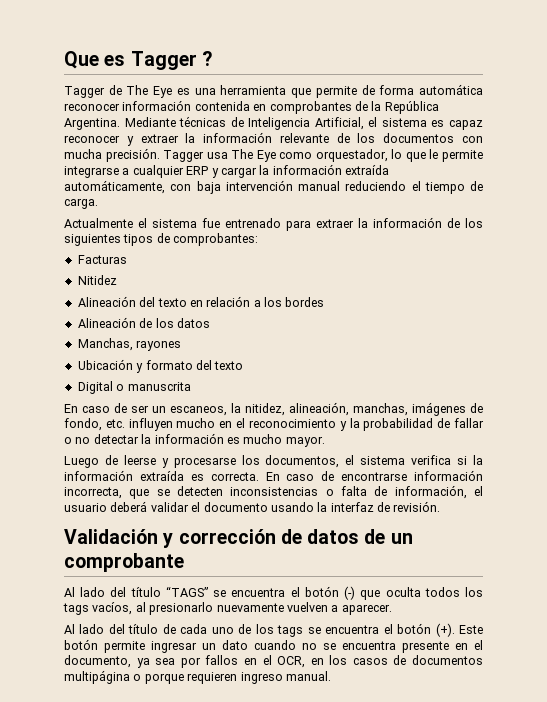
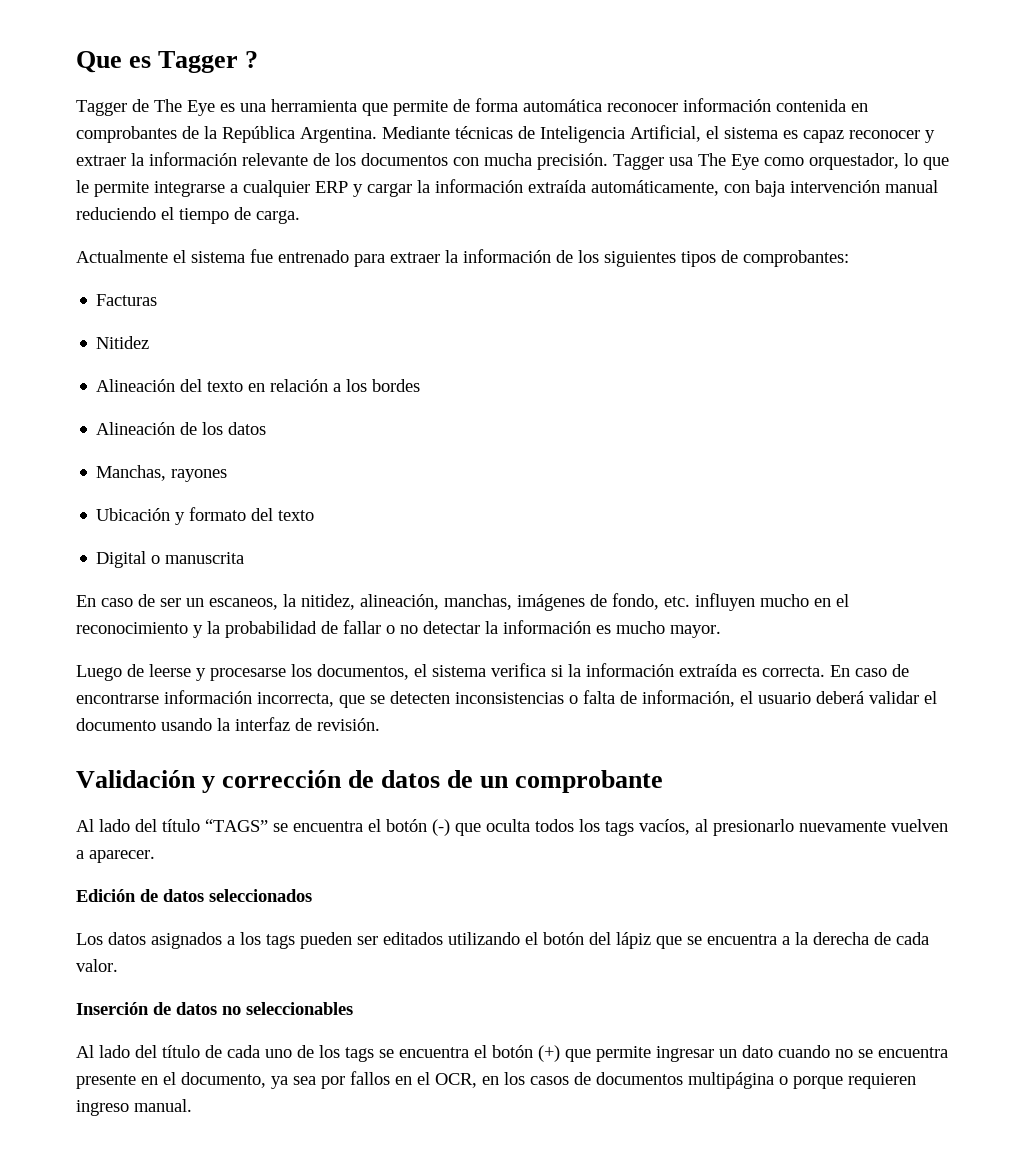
+ Edición de datos seleccionados
+ Los datos asignados a los tags pueden ser editados utilizando el botón del lápiz que se encuentra a la derecha de cada valor.
+ Inserción de datos no seleccionables
- Al lado del título de cada uno de los tags se encuentra el botón (+). Este botón permite ingresar un dato cuando no se encuentra presente en el documento, ya sea por fallos en el OCR, en los casos de documentos multipágina o porque requieren ingreso manual.
+ Al lado del título de cada uno de los tags se encuentra el botón (+) que permite ingresar un dato cuando no se encuentra presente en el documento, ya sea por fallos en el OCR, en los casos de documentos multipágina o porque requieren ingreso manual.

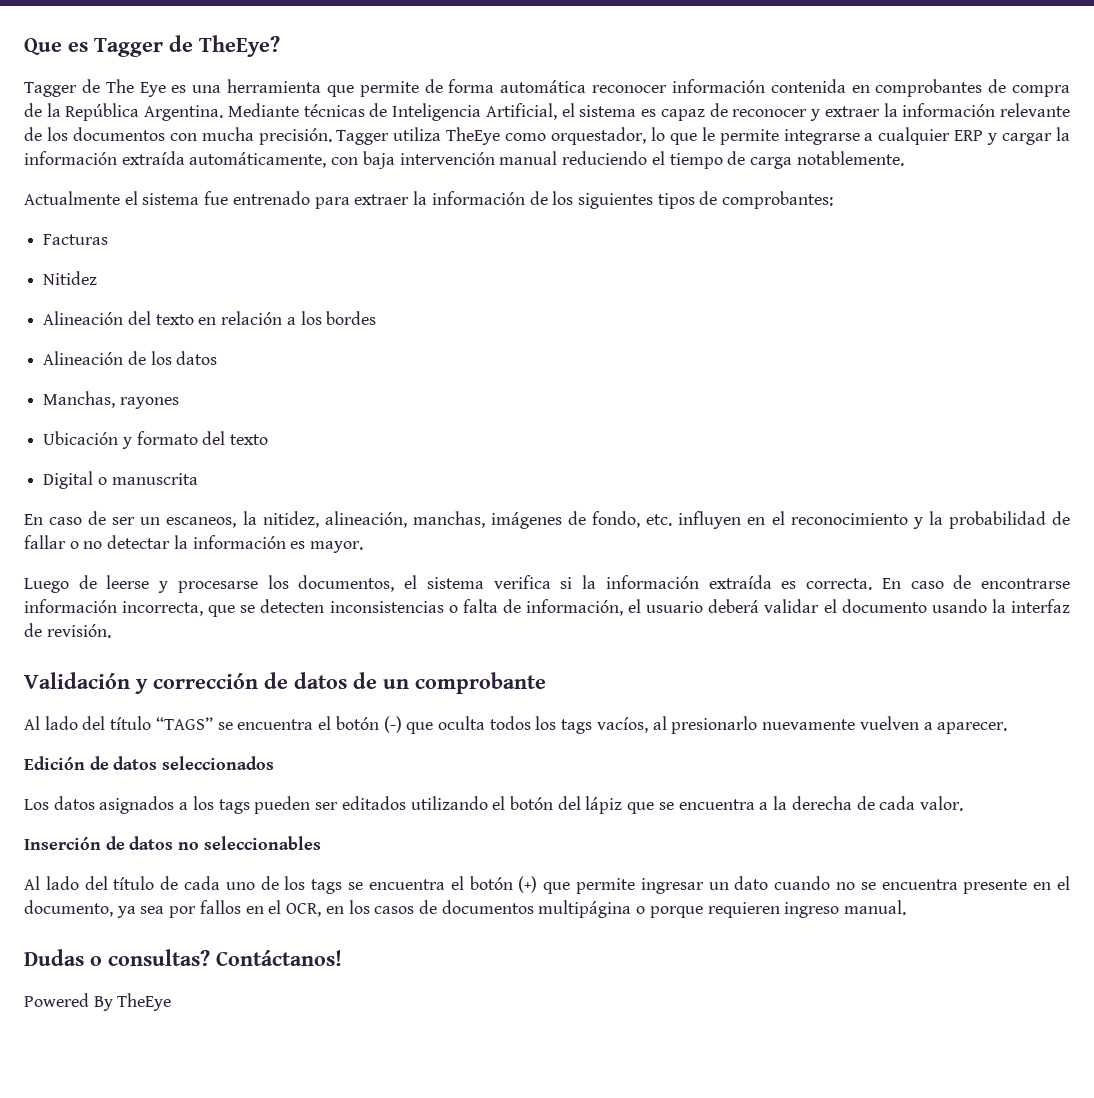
- Que es Tagger ?
+ Que es Tagger de TheEye?
- Tagger de The Eye es una herramienta que permite de forma automática reconocer información contenida en comprobantes de la República Argentina.
+ Tagger de The Eye es una herramienta que permite de forma automática reconocer información contenida en comprobantes de compra de la República Argentina.
- Mediante técnicas de Inteligencia Artificial, el sistema es capaz reconocer y extraer la información relevante de los documentos con mucha precisión.
+ Mediante técnicas de Inteligencia Artificial, el sistema es capaz de reconocer y extraer la información relevante de los documentos con mucha precisión.
- Tagger usa The Eye como orquestador, lo que le permite integrarse a cualquier ERP y cargar la información extraída automáticamente, con baja intervención manual reduciendo el tiempo de carga.
+ Tagger utiliza TheEye como orquestador, lo que le permite integrarse a cualquier ERP y cargar la información extraída automáticamente, con baja intervención manual reduciendo el tiempo de carga notablemente.
- En caso de ser un escaneos, la nitidez, alineación, manchas, imágenes de fondo, etc. influyen mucho en el reconocimiento y la probabilidad de fallar o no detectar la información es mucho mayor.
+ En caso de ser un escaneos, la nitidez, alineación, manchas, imágenes de fondo, etc. influyen en el reconocimiento y la probabilidad de fallar o no detectar la información es mayor.
+ Dudas o consultas? Contáctanos!
+ Powered By TheEye

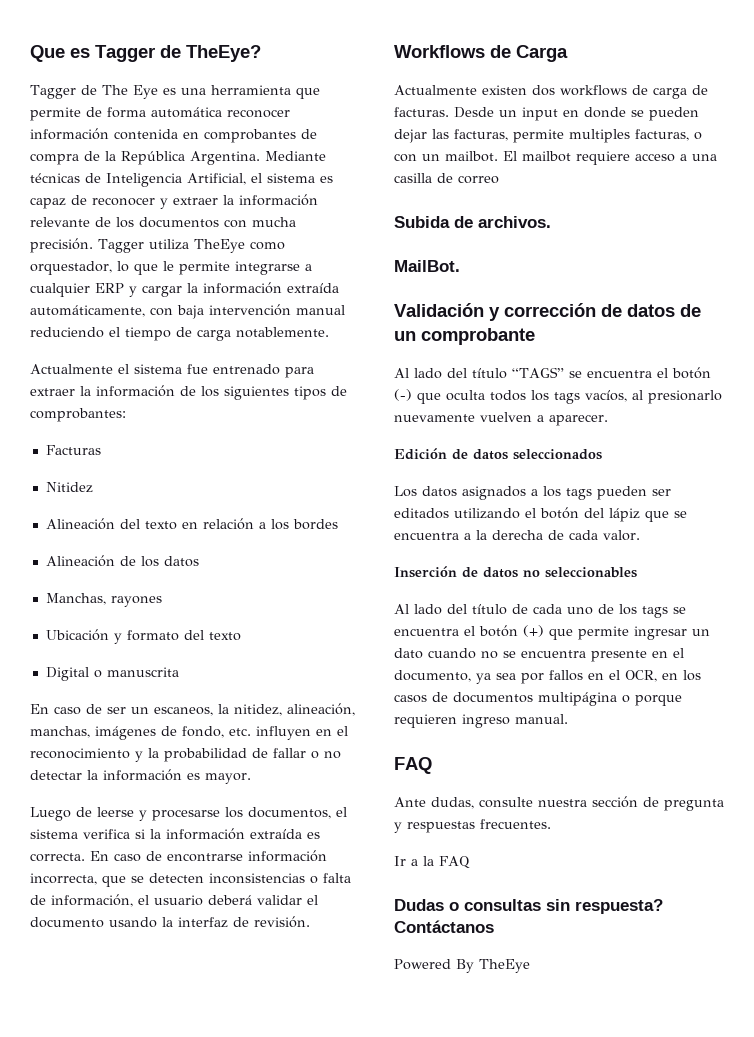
+ Workflows de Carga
+ Actualmente existen dos workflows de carga de facturas. Desde un input en donde se pueden dejar las facturas, permite multiples facturas, o con un mailbot. El mailbot requiere acceso a una casilla de correo
+ Subida de archivos.
+ MailBot.
  Al lado del título de cada uno de los tags se encuentra el botón (+) que permite ingresar un dato cuando no se encuentra presente en el documento, ya sea por fallos en el OCR, en los casos de documentos multipágina o porque requieren ingreso manual.
- Dudas o consultas? Contáctanos!
+ FAQ
+ Ante dudas, consulte nuestra sección de pregunta y respuestas frecuentes.
+ Ir a la FAQ
+ Dudas o consultas sin respuesta? Contáctanos

